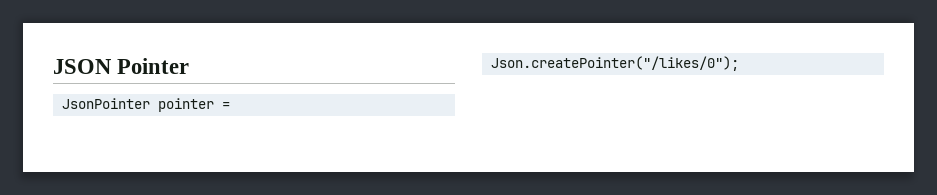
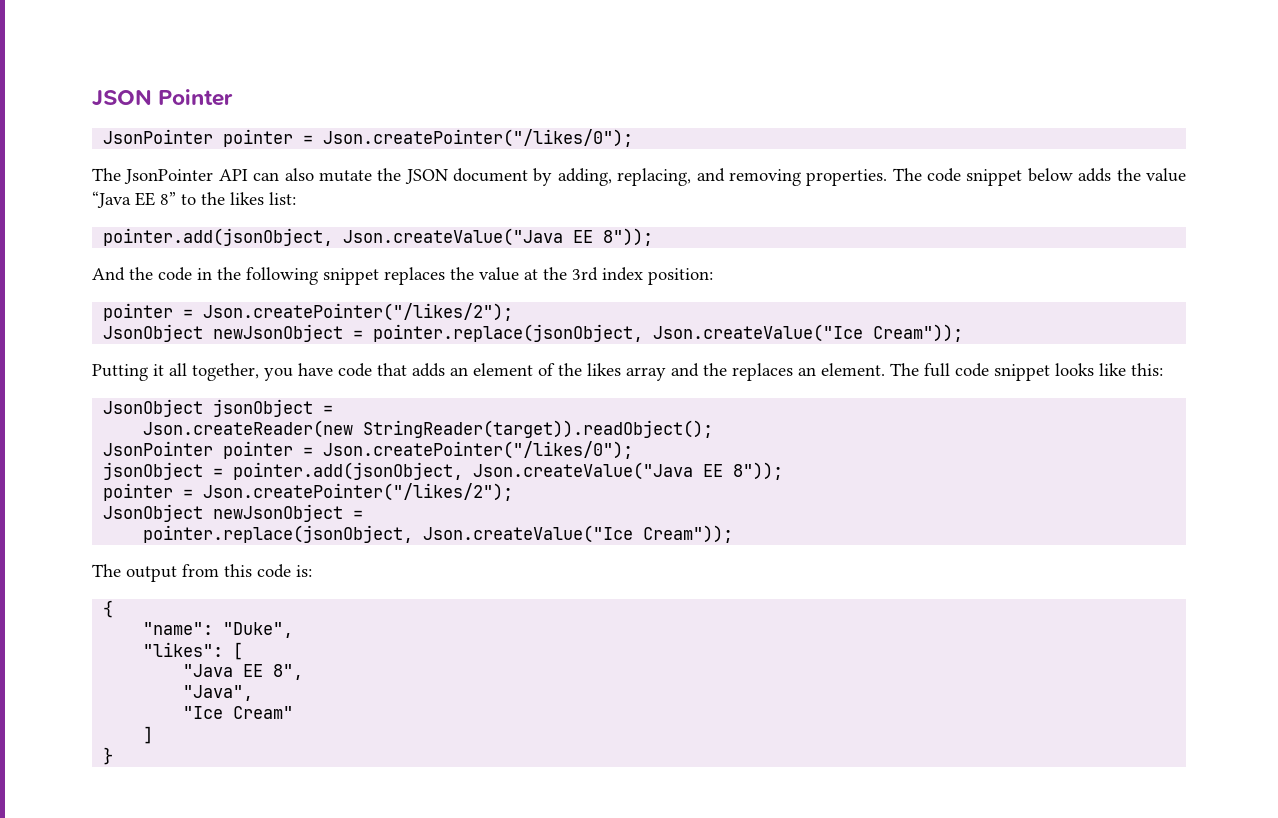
+ The JsonPointer API can also mutate the JSON document by adding, replacing, and removing properties. The code snippet below adds the value “Java EE 8” to the likes list:
+ pointer.add(jsonObject, Json.createValue("Java EE 8"));
+ And the code in the following snippet replaces the value at the 3rd index position:
+ pointer = Json.createPointer("/likes/2");
+ JsonObject newJsonObject = pointer.replace(jsonObject, Json.createValue("Ice Cream"));
+ Putting it all together, you have code that adds an element of the likes array and the replaces an element. The full code snippet looks like this:
+ JsonObject jsonObject =
+ Json.createReader(new StringReader(target)).readObject();
+ JsonPointer pointer = Json.createPointer("/likes/0");
+ jsonObject = pointer.add(jsonObject, Json.createValue("Java EE 8"));
+ pointer = Json.createPointer("/likes/2");
+ JsonObject newJsonObject =
+ pointer.replace(jsonObject, Json.createValue("Ice Cream"));
+ The output from this code is:
+ {
+ "name": "Duke",
+ "likes": [
+ "Java EE 8",
+ "Java",
+ "Ice Cream"
+ ]
+ }

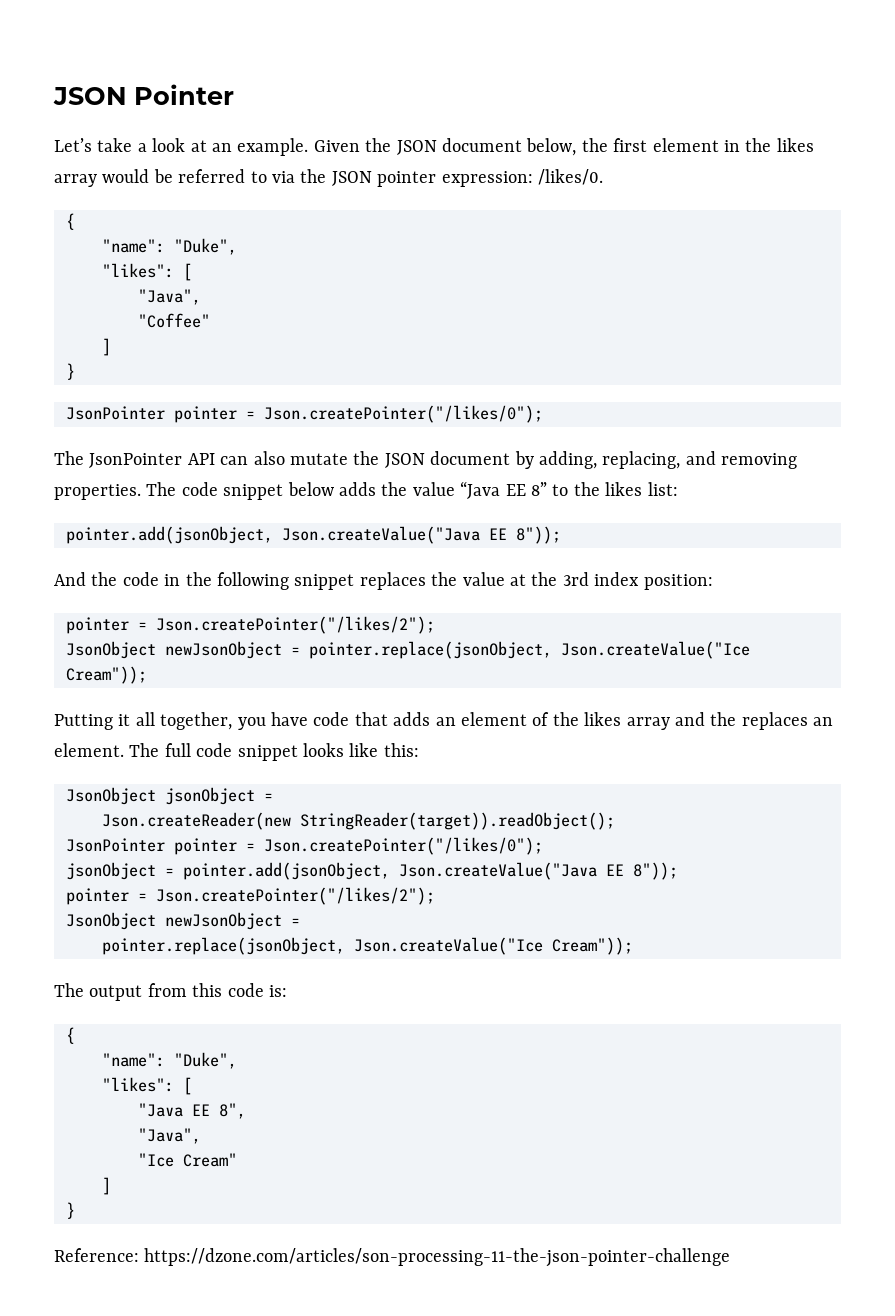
+ Let’s take a look at an example. Given the JSON document below, the first element in the likes array would be referred to via the JSON pointer expression: /likes/0.
+ {
+ "name": "Duke",
+ "likes": [
+ "Java",
+ "Coffee"
+ ]
+ }
+ Reference: https://dzone.com/articles/son-processing-11-the-json-pointer-challenge

